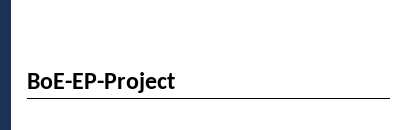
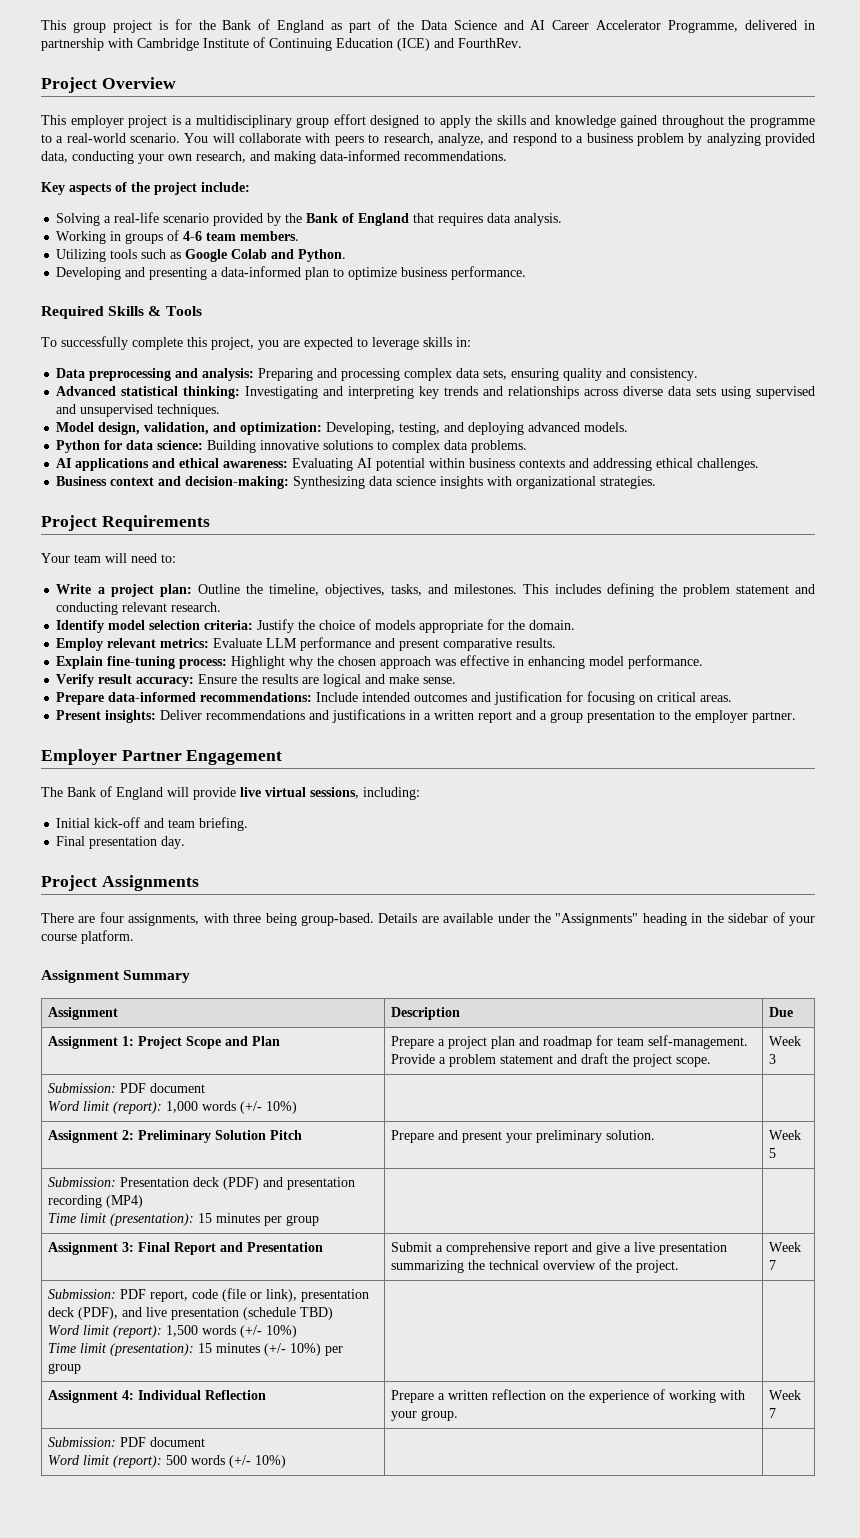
- BoE-EP-Project
+ This group project is for the Bank of England as part of the Data Science and AI Career Accelerator Programme, delivered in partnership with Cambridge Institute of Continuing Education (ICE) and FourthRev.
+ Project Overview
+ This employer project is a multidisciplinary group effort designed to apply the skills and knowledge gained throughout the programme to a real-world scenario. You will collaborate with peers to research, analyze, and respond to a business problem by analyzing provided data, conducting your own research, and making data-informed recommendations.
+ Key aspects of the project include:
+ Solving a real-life scenario provided by the Bank of England that requires data analysis.
+ Working in groups of 4-6 team members.
+ Utilizing tools such as Google Colab and Python.
+ Developing and presenting a data-informed plan to optimize business performance.
+ Required Skills & Tools
+ To successfully complete this project, you are expected to leverage skills in:
+ Data preprocessing and analysis: Preparing and processing complex data sets, ensuring quality and consistency.
+ Advanced statistical thinking: Investigating and interpreting key trends and relationships across diverse data sets using supervised and unsupervised techniques.
+ Model design, validation, and optimization: Developing, testing, and deploying advanced models.
+ Python for data science: Building innovative solutions to complex data problems.
+ AI applications and ethical awareness: Evaluating AI potential within business contexts and addressing ethical challenges.
+ Business context and decision-making: Synthesizing data science insights with organizational strategies.
+ Project Requirements
+ Your team will need to:
+ Write a project plan: Outline the timeline, objectives, tasks, and milestones. This includes defining the problem statement and conducting relevant research.
+ Identify model selection criteria: Justify the choice of models appropriate for the domain.
+ Employ relevant metrics: Evaluate LLM performance and present comparative results.
+ Explain fine-tuning process: Highlight why the chosen approach was effective in enhancing model performance.
+ Verify result accuracy: Ensure the results are logical and make sense.
+ Prepare data-informed recommendations: Include intended outcomes and justification for focusing on critical areas.
+ Present insights: Deliver recommendations and justifications in a written report and a group presentation to the employer partner.
+ Employer Partner Engagement
+ The Bank of England will provide live virtual sessions, including:
+ Initial kick-off and team briefing.
+ Final presentation day.
+ Project Assignments
+ There are four assignments, with three being group-based. Details are available under the "Assignments" heading in the sidebar of your course platform.
+ Assignment Summary
+ Assignment | Description | Due
+ Assignment 1: Project Scope and Plan | Prepare a project plan and roadmap for team self-management. Provide a problem statement and draft the project scope. | Week 3
+ Submission: PDF document
+ Word limit (report): 1,000 words (+/- 10%) | |
+ Assignment 2: Preliminary Solution Pitch | Prepare and present your preliminary solution. | Week 5
+ Submission: Presentation deck (PDF) and presentation recording (MP4)
+ Time limit (presentation): 15 minutes per group | |
+ Assignment 3: Final Report and Presentation | Submit a comprehensive report and give a live presentation summarizing the technical overview of the project. | Week 7
+ Submission: PDF report, code (file or link), presentation deck (PDF), and live presentation (schedule TBD)
+ Word limit (report): 1,500 words (+/- 10%)
+ Time limit (presentation): 15 minutes (+/- 10%) per group | |
+ Assignment 4: Individual Reflection | Prepare a written reflection on the experience of working with your group. | Week 7
+ Submission: PDF document
+ Word limit (report): 500 words (+/- 10%) | |

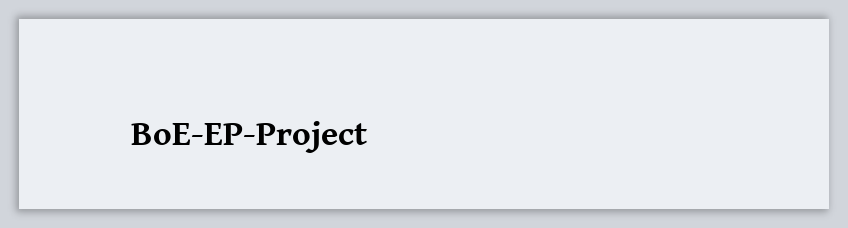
- This group project is for the Bank of England as part of the Data Science and AI Career Accelerator Programme, delivered in partnership with Cambridge Institute of Continuing Education (ICE) and FourthRev.
- Project Overview
- This employer project is a multidisciplinary group effort designed to apply the skills and knowledge gained throughout the programme to a real-world scenario. You will collaborate with peers to research, analyze, and respond to a business problem by analyzing provided data, conducting your own research, and making data-informed recommendations.
- Key aspects of the project include:
- Solving a real-life scenario provided by the Bank of England that requires data analysis.
- Working in groups of 4-6 team members.
- Utilizing tools such as Google Colab and Python.
- Developing and presenting a data-informed plan to optimize business performance.
- Required Skills & Tools
- To successfully complete this project, you are expected to leverage skills in:
- Data preprocessing and analysis: Preparing and processing complex data sets, ensuring quality and consistency.
- Advanced statistical thinking: Investigating and interpreting key trends and relationships across diverse data sets using supervised and unsupervised techniques.
- Model design, validation, and optimization: Developing, testing, and deploying advanced models.
- Python for data science: Building innovative solutions to complex data problems.
- AI applications and ethical awareness: Evaluating AI potential within business contexts and addressing ethical challenges.
- Business context and decision-making: Synthesizing data science insights with organizational strategies.
- Project Requirements
- Your team will need to:
- Write a project plan: Outline the timeline, objectives, tasks, and milestones. This includes defining the problem statement and conducting relevant research.
- Identify model selection criteria: Justify the choice of models appropriate for the domain.
- Employ relevant metrics: Evaluate LLM performance and present comparative results.
- Explain fine-tuning process: Highlight why the chosen approach was effective in enhancing model performance.
- Verify result accuracy: Ensure the results are logical and make sense.
- Prepare data-informed recommendations: Include intended outcomes and justification for focusing on critical areas.
- Present insights: Deliver recommendations and justifications in a written report and a group presentation to the employer partner.
- Employer Partner Engagement
- The Bank of England will provide live virtual sessions, including:
- Initial kick-off and team briefing.
- Final presentation day.
- Project Assignments
- There are four assignments, with three being group-based. Details are available under the "Assignments" heading in the sidebar of your course platform.
- Assignment Summary
- Assignment | Description | Due
- Assignment 1: Project Scope and Plan | Prepare a project plan and roadmap for team self-management. Provide a problem statement and draft the project scope. | Week 3
- Submission: PDF document
- Word limit (report): 1,000 words (+/- 10%) | |
- Assignment 2: Preliminary Solution Pitch | Prepare and present your preliminary solution. | Week 5
- Submission: Presentation deck (PDF) and presentation recording (MP4)
- Time limit (presentation): 15 minutes per group | |
- Assignment 3: Final Report and Presentation | Submit a comprehensive report and give a live presentation summarizing the technical overview of the project. | Week 7
- Submission: PDF report, code (file or link), presentation deck (PDF), and live presentation (schedule TBD)
- Word limit (report): 1,500 words (+/- 10%)
- Time limit (presentation): 15 minutes (+/- 10%) per group | |
- Assignment 4: Individual Reflection | Prepare a written reflection on the experience of working with your group. | Week 7
- Submission: PDF document
- Word limit (report): 500 words (+/- 10%) | |
+ BoE-EP-Project

